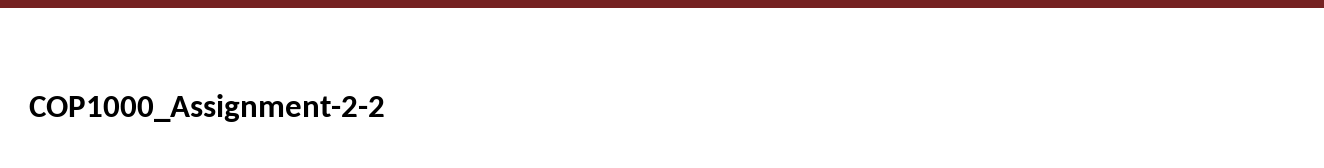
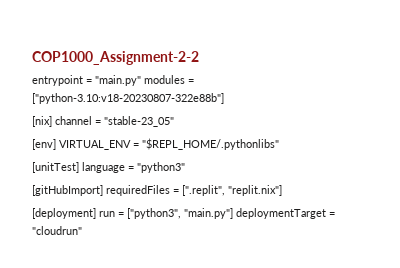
+ entrypoint = "main.py" modules = ["python-3.10:v18-20230807-322e88b"]
+ [nix] channel = "stable-23_05"
+ [env] VIRTUAL_ENV = "$REPL_HOME/.pythonlibs"
+ [unitTest] language = "python3"
+ [gitHubImport] requiredFiles = [".replit", "replit.nix"]
+ [deployment] run = ["python3", "main.py"] deploymentTarget = "cloudrun"

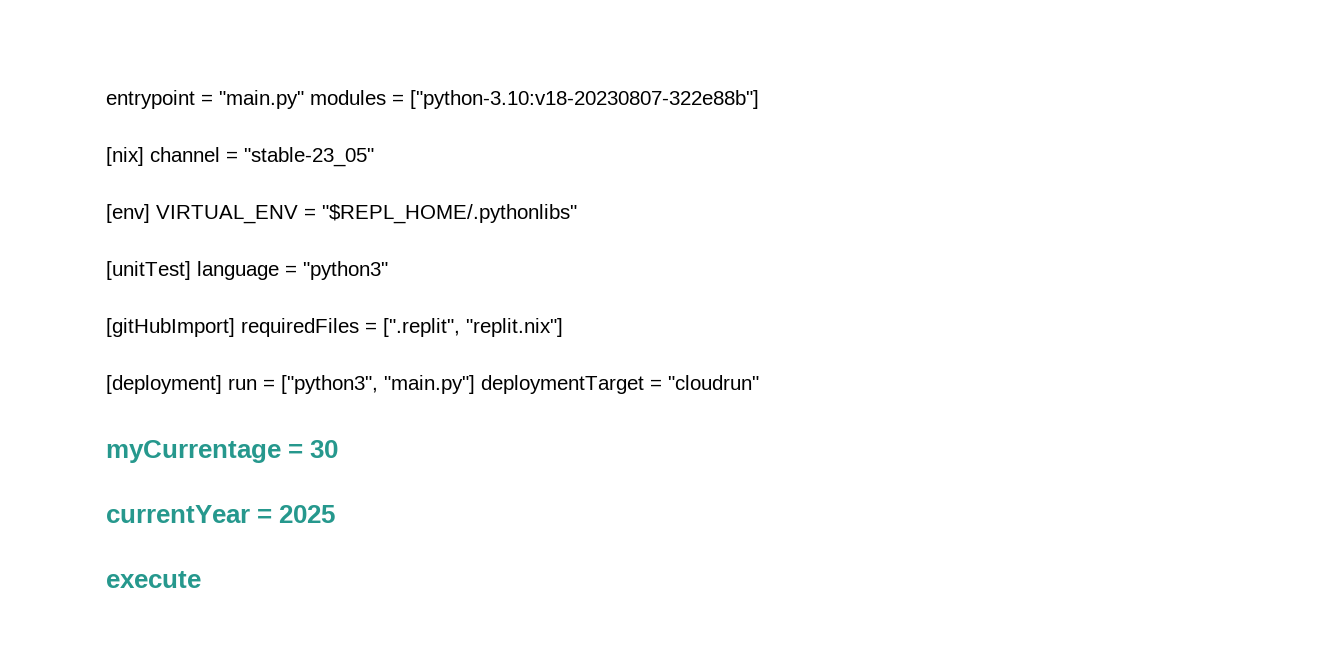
- COP1000_Assignment-2-2
+ myCurrentage = 30
+ currentYear = 2025
+ execute

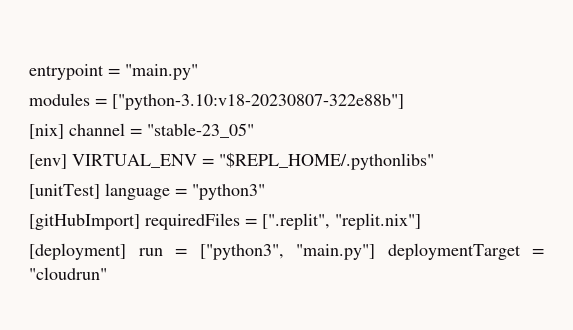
- entrypoint = "main.py" modules = ["python-3.10:v18-20230807-322e88b"]
+ entrypoint = "main.py"
+ modules = ["python-3.10:v18-20230807-322e88b"]
- myCurrentage = 30
- currentYear = 2025
- execute

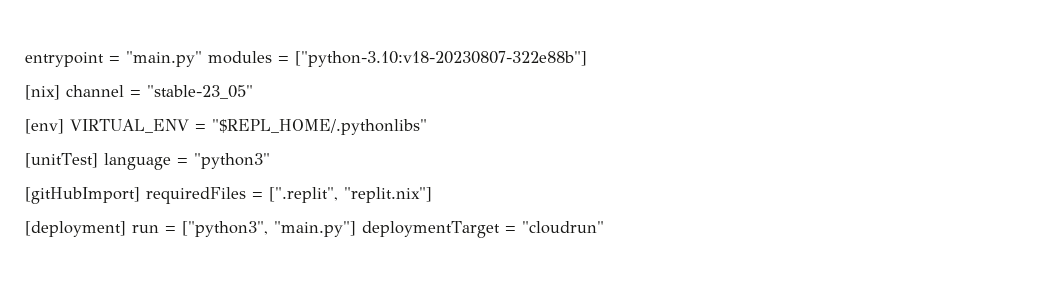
- entrypoint = "main.py"
- modules = ["python-3.10:v18-20230807-322e88b"]
+ entrypoint = "main.py" modules = ["python-3.10:v18-20230807-322e88b"]

